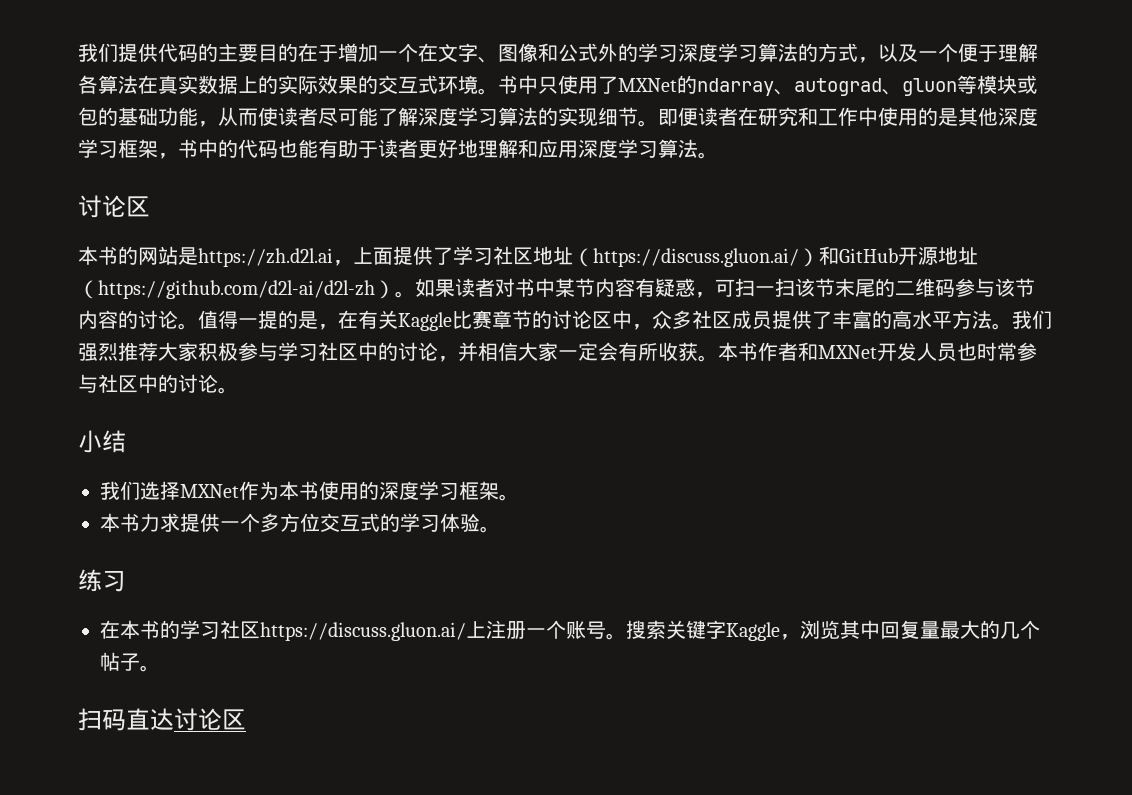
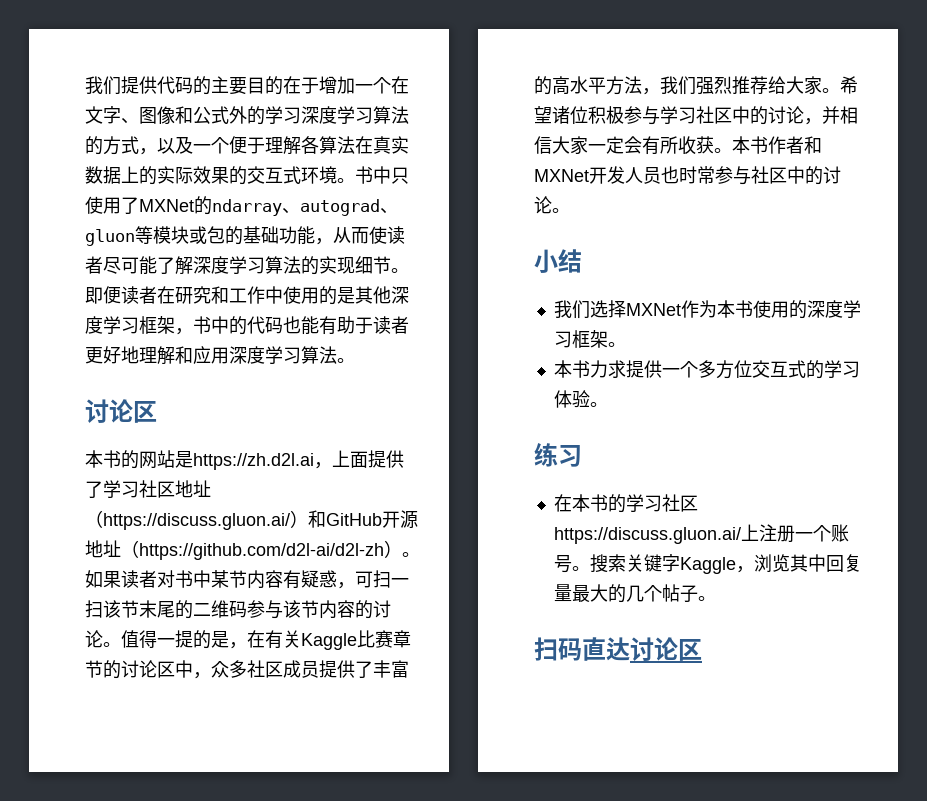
- 值得一提的是，在有关Kaggle比赛章节的讨论区中，众多社区成员提供了丰富的高水平方法。我们强烈推荐大家积极参与学习社区中的讨论，并相信大家一定会有所收获。
+ 值得一提的是，在有关Kaggle比赛章节的讨论区中，众多社区成员提供了丰富的高水平方法，我们强烈推荐给大家。希望诸位积极参与学习社区中的讨论，并相信大家一定会有所收获。

